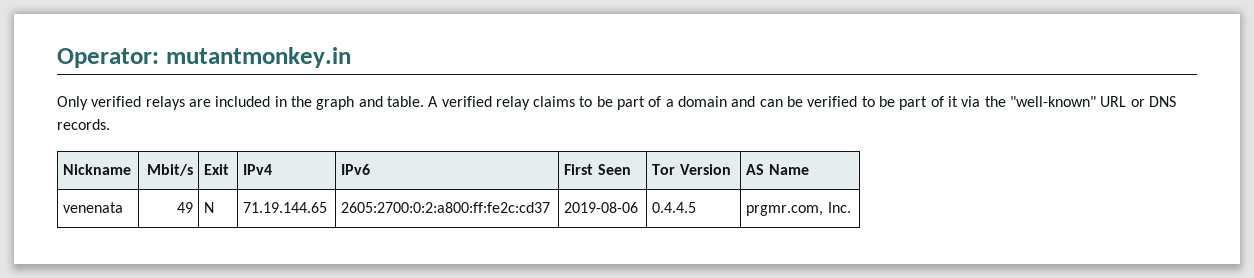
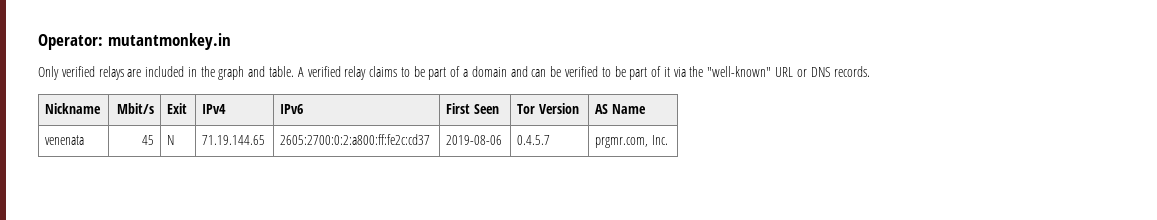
- venenata | 49 | N | 71.19.144.65 | 2605:2700:0:2:a800:ff:fe2c:cd37 | 2019-08-06 | 0.4.4.5 | prgmr.com, Inc.
+ venenata | 45 | N | 71.19.144.65 | 2605:2700:0:2:a800:ff:fe2c:cd37 | 2019-08-06 | 0.4.5.7 | prgmr.com, Inc.

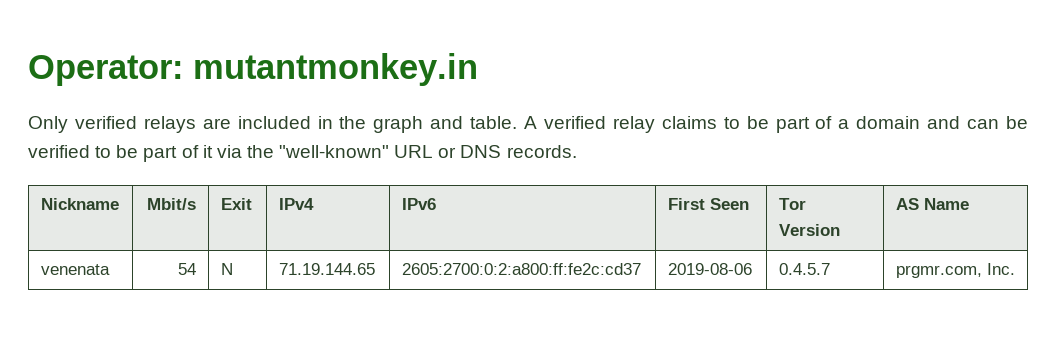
- venenata | 45 | N | 71.19.144.65 | 2605:2700:0:2:a800:ff:fe2c:cd37 | 2019-08-06 | 0.4.5.7 | prgmr.com, Inc.
+ venenata | 54 | N | 71.19.144.65 | 2605:2700:0:2:a800:ff:fe2c:cd37 | 2019-08-06 | 0.4.5.7 | prgmr.com, Inc.

